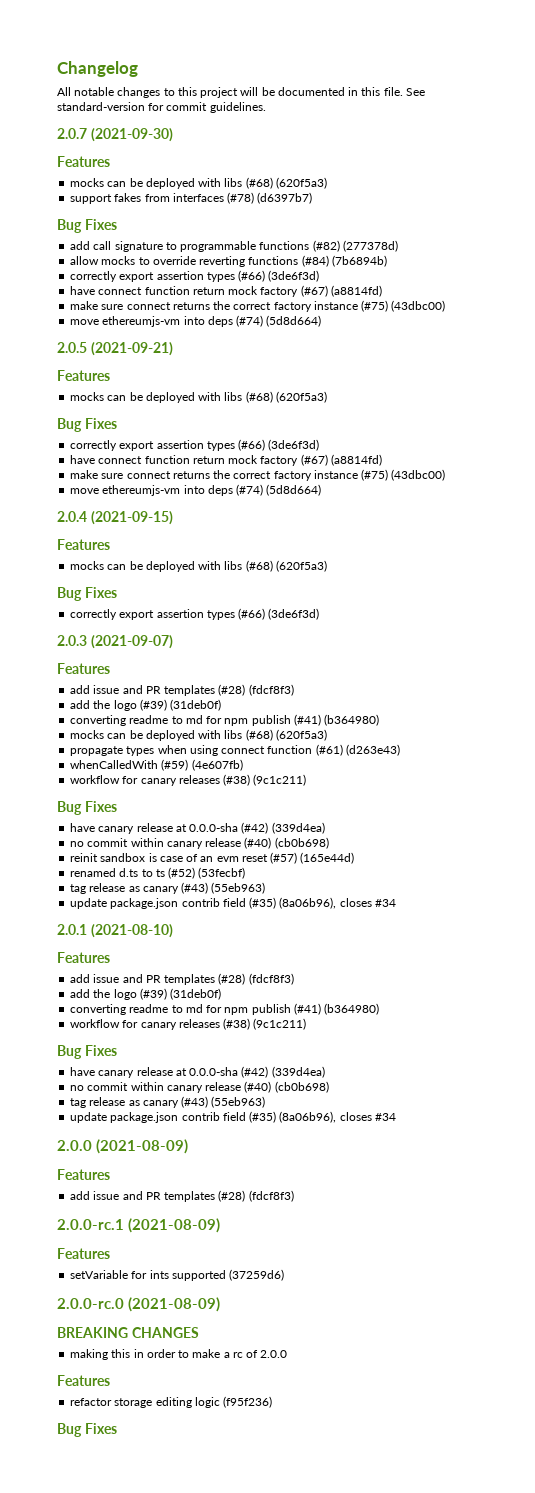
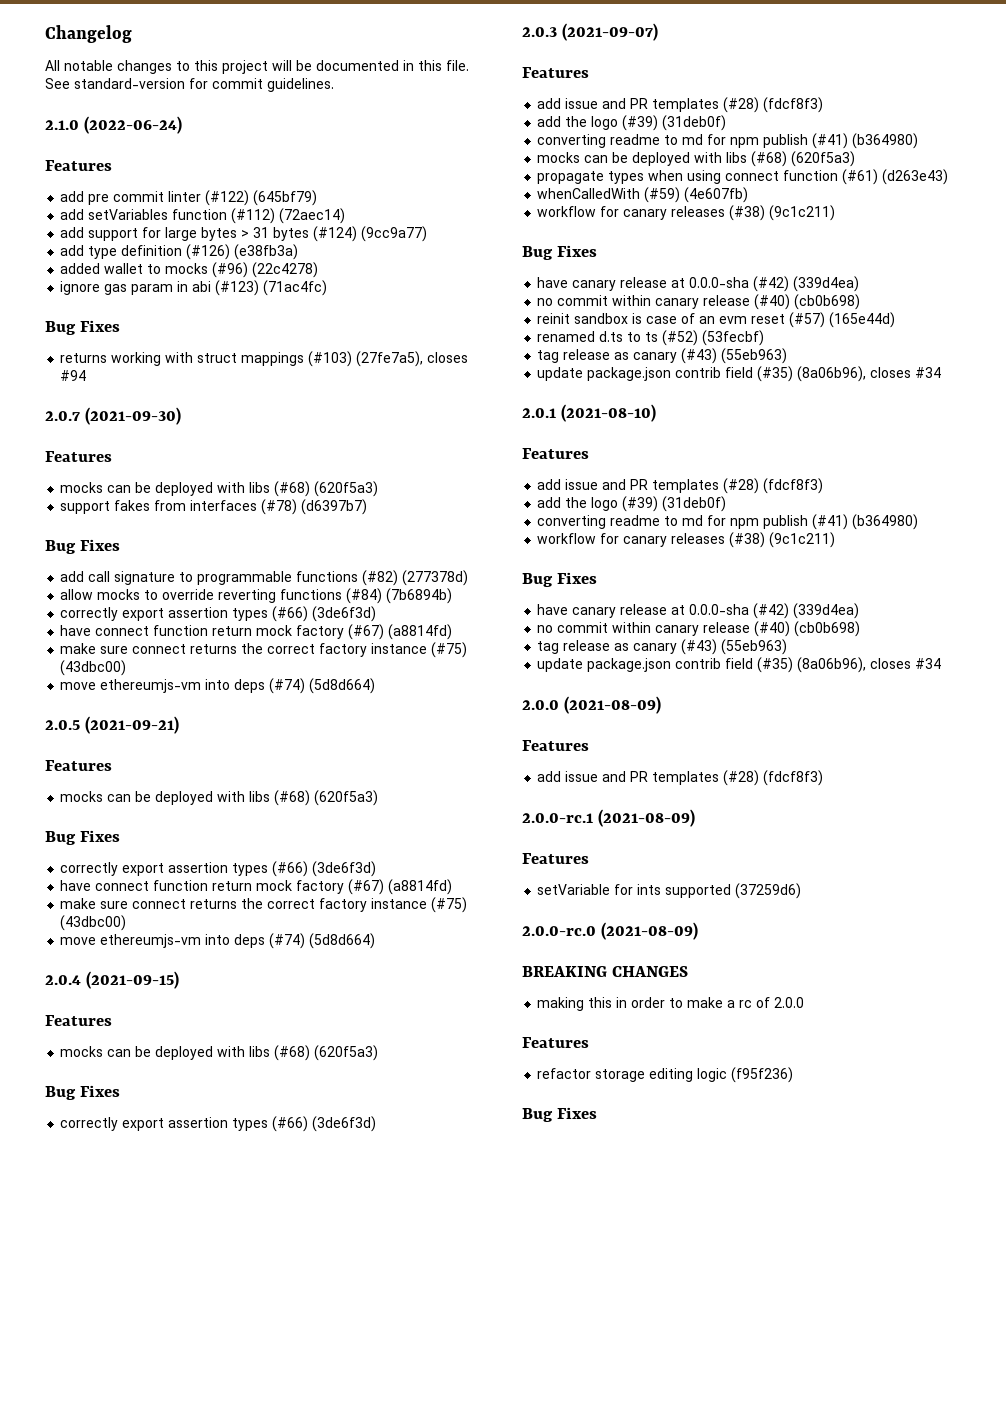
+ 2.1.0 (2022-06-24)
+ Features
+ add pre commit linter (#122) (645bf79)
+ add setVariables function (#112) (72aec14)
+ add support for large bytes > 31 bytes (#124) (9cc9a77)
+ add type definition (#126) (e38fb3a)
+ added wallet to mocks (#96) (22c4278)
+ ignore gas param in abi (#123) (71ac4fc)
+ Bug Fixes
+ returns working with struct mappings (#103) (27fe7a5), closes #94

